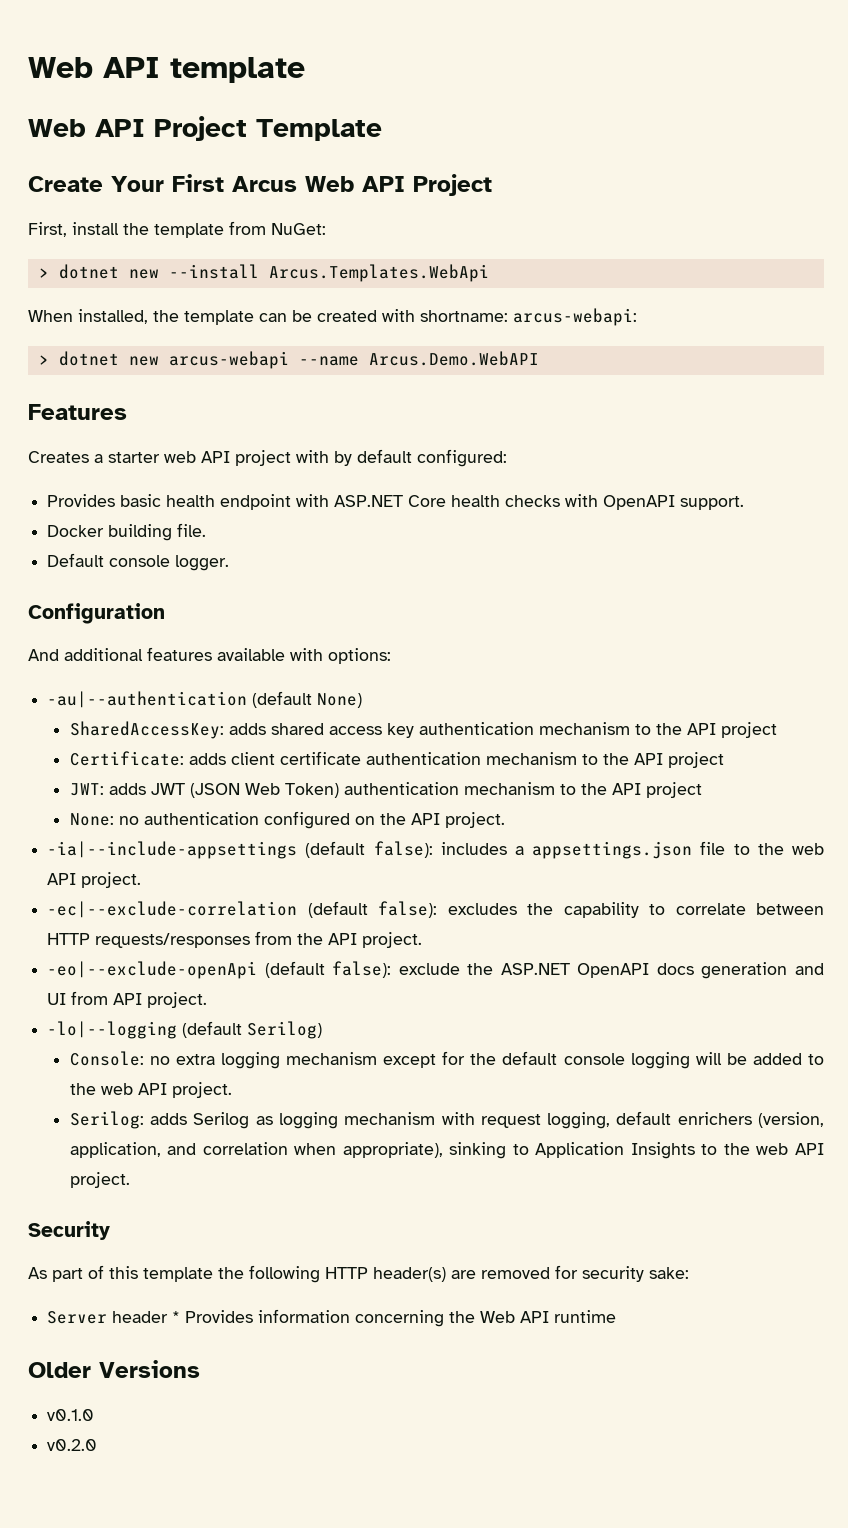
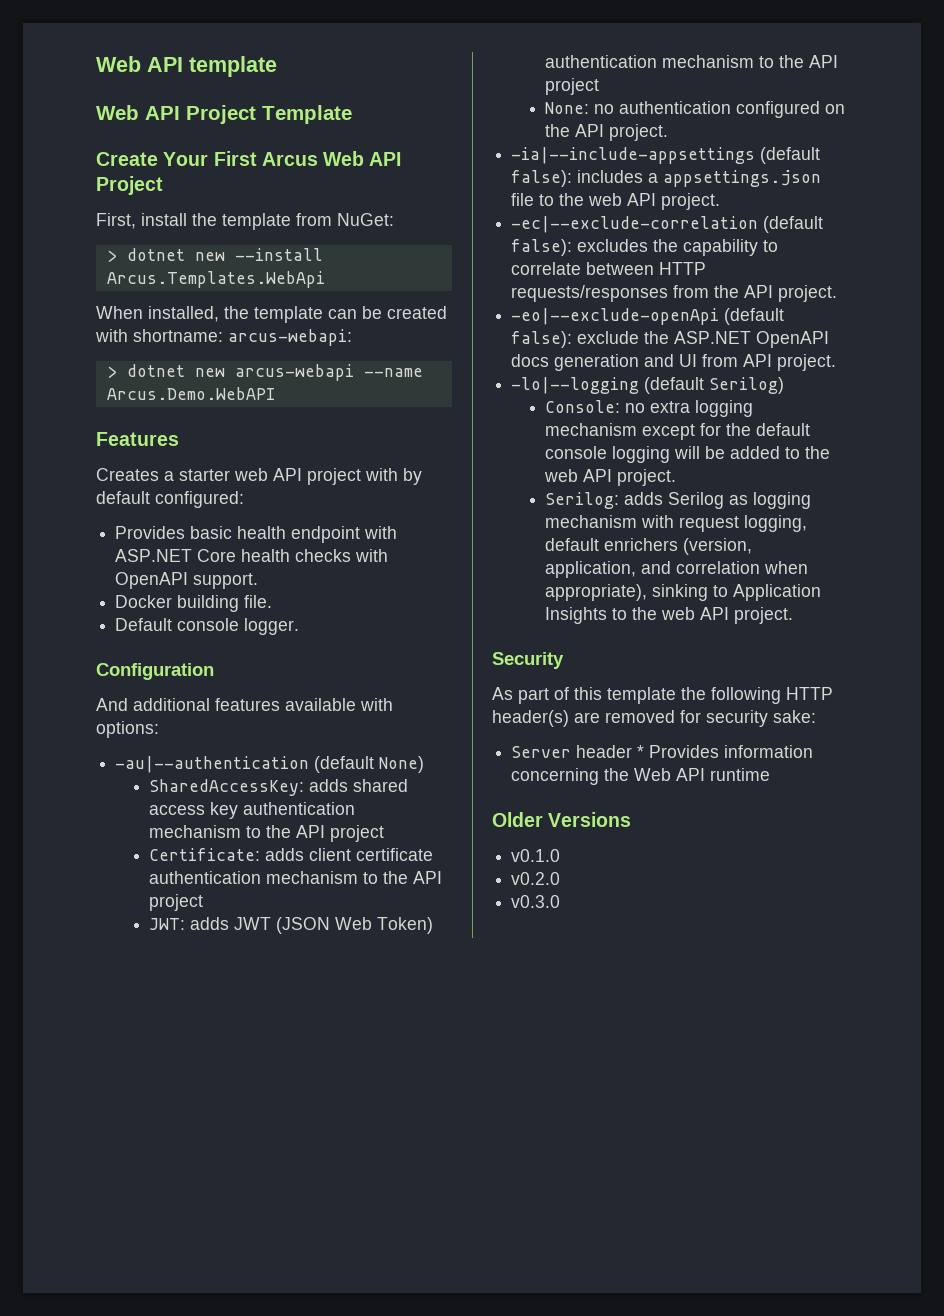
+ v0.3.0

